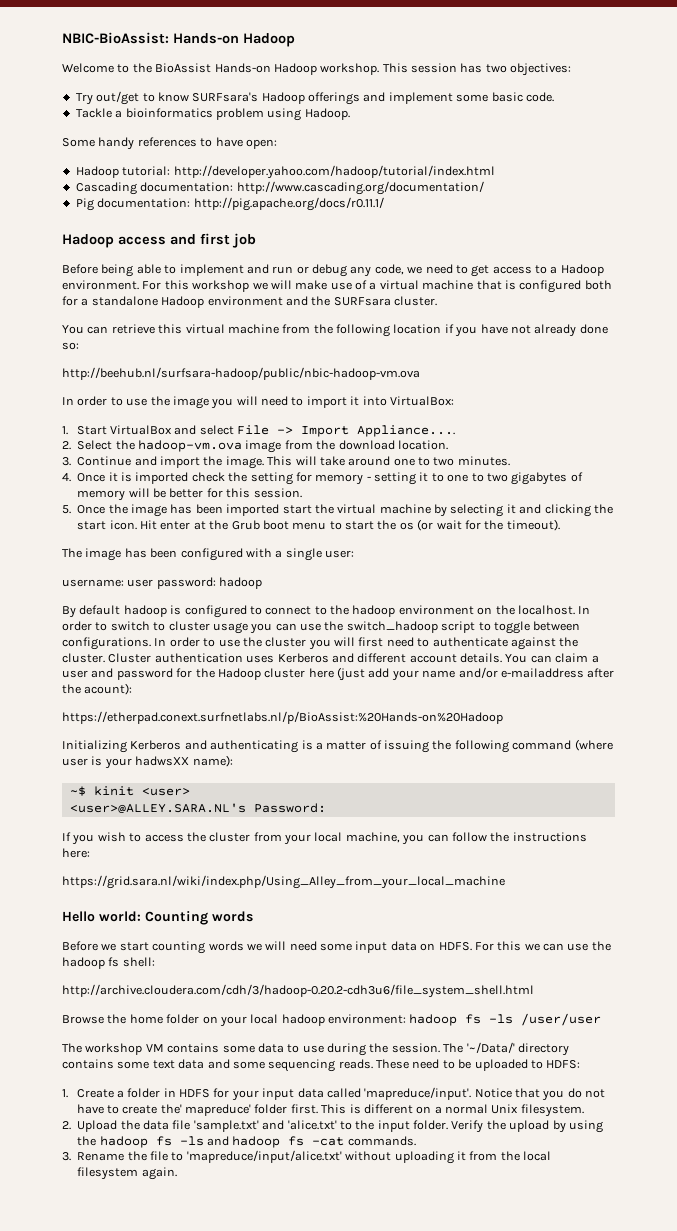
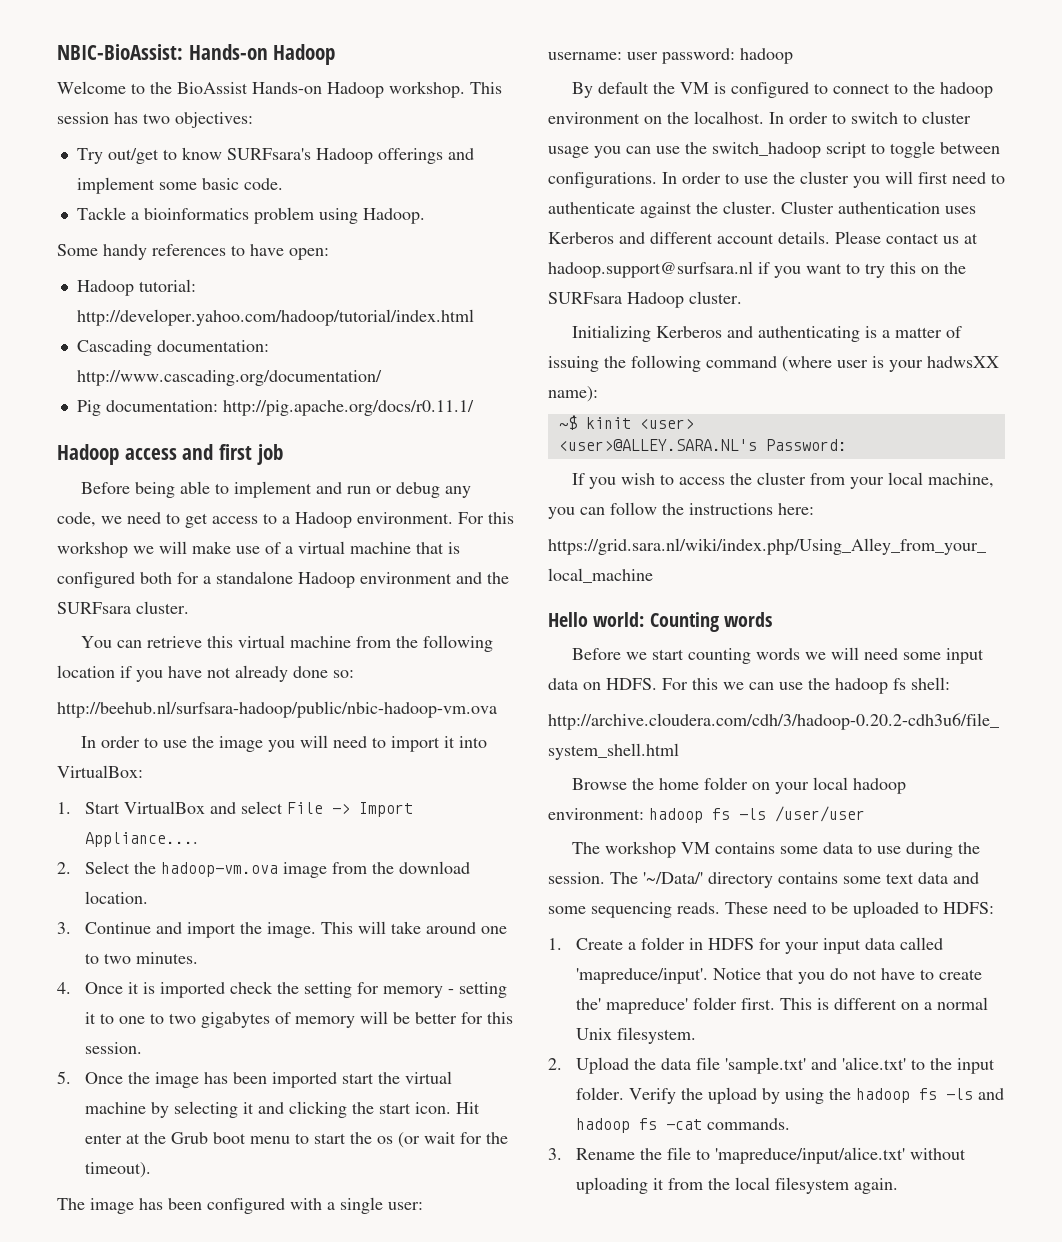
- By default hadoop is configured to connect to the hadoop environment on the localhost.
+ By default the VM is configured to connect to the hadoop environment on the localhost.
- You can claim a user and password for the Hadoop cluster here (just add your name and/or e-mailaddress after the acount):
- https://etherpad.conext.surfnetlabs.nl/p/BioAssist:%20Hands-on%20Hadoop
+ Please contact us at hadoop.support@surfsara.nl if you want to try this on the SURFsara Hadoop cluster.

